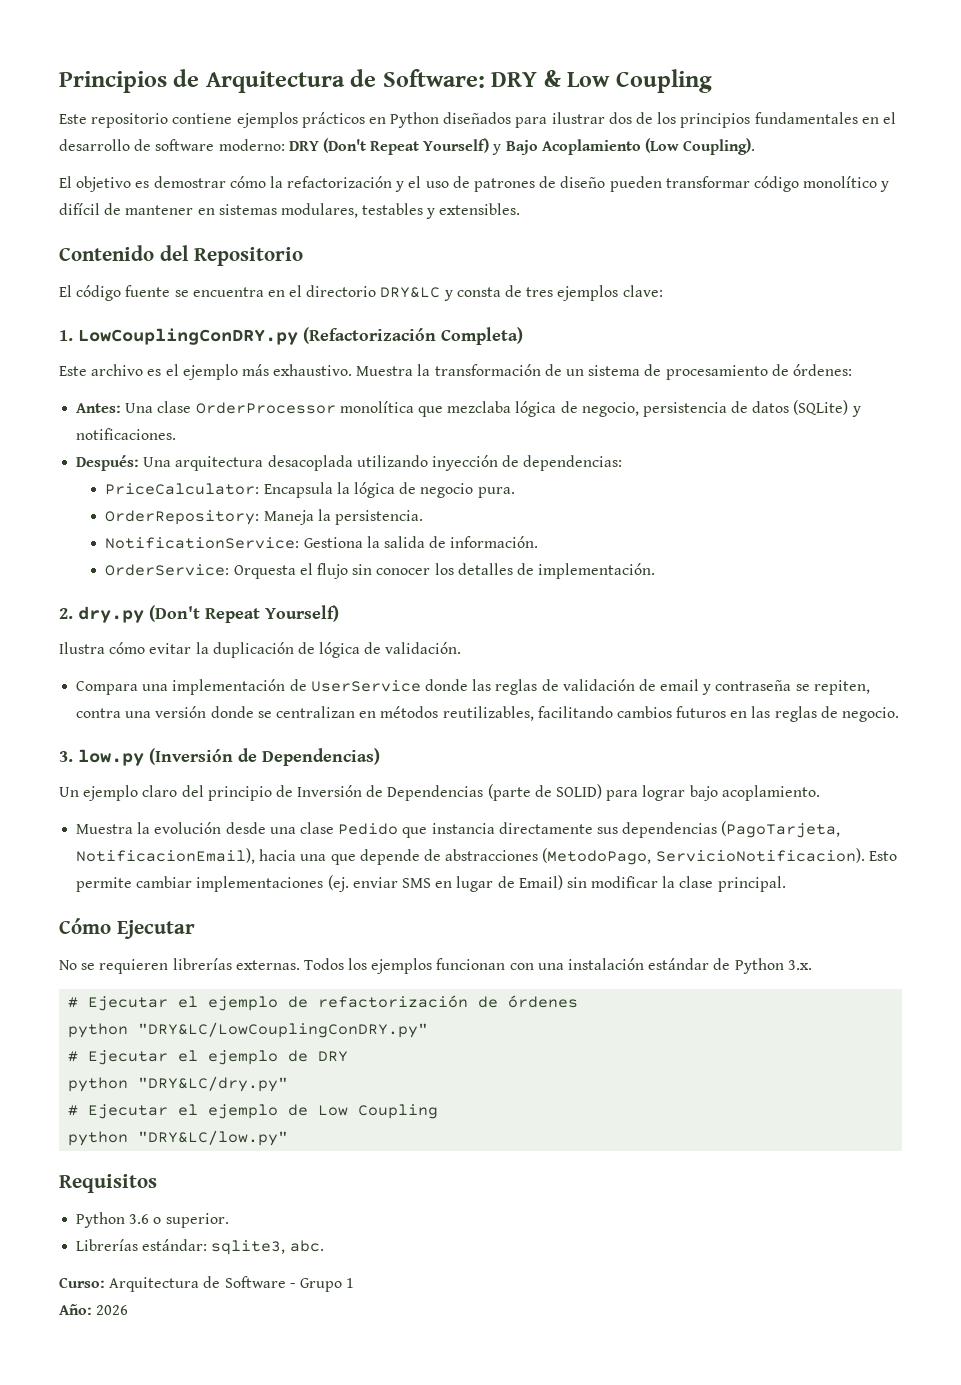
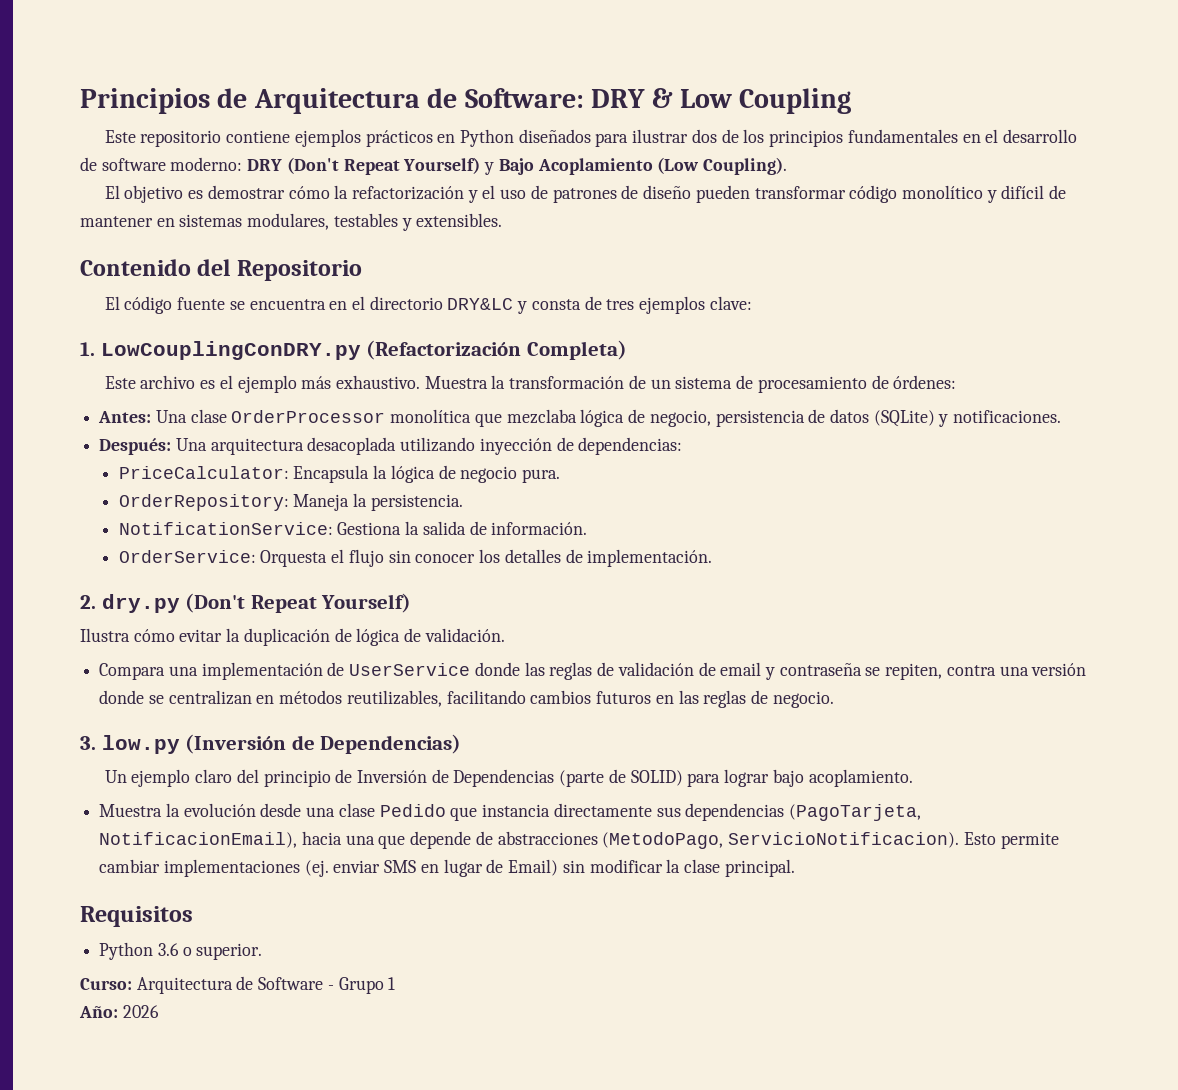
- Cómo Ejecutar
- No se requieren librerías externas. Todos los ejemplos funcionan con una instalación estándar de Python 3.x.
- # Ejecutar el ejemplo de refactorización de órdenes
- python "DRY&LC/LowCouplingConDRY.py"
- # Ejecutar el ejemplo de DRY
- python "DRY&LC/dry.py"
- # Ejecutar el ejemplo de Low Coupling
- python "DRY&LC/low.py"
- Librerías estándar: sqlite3, abc.

